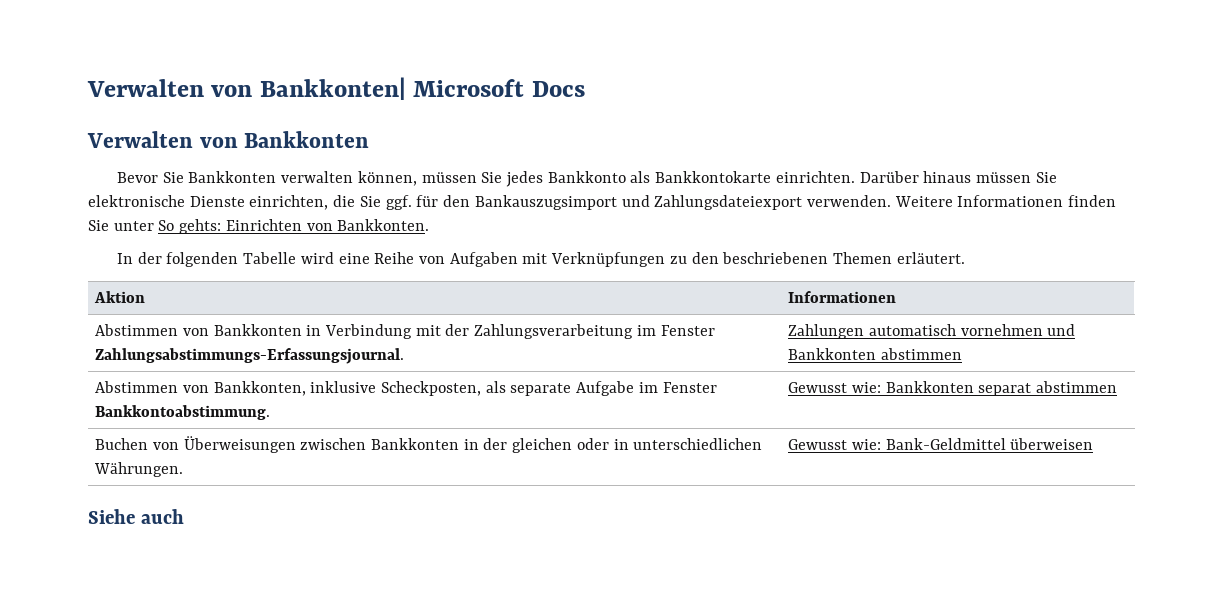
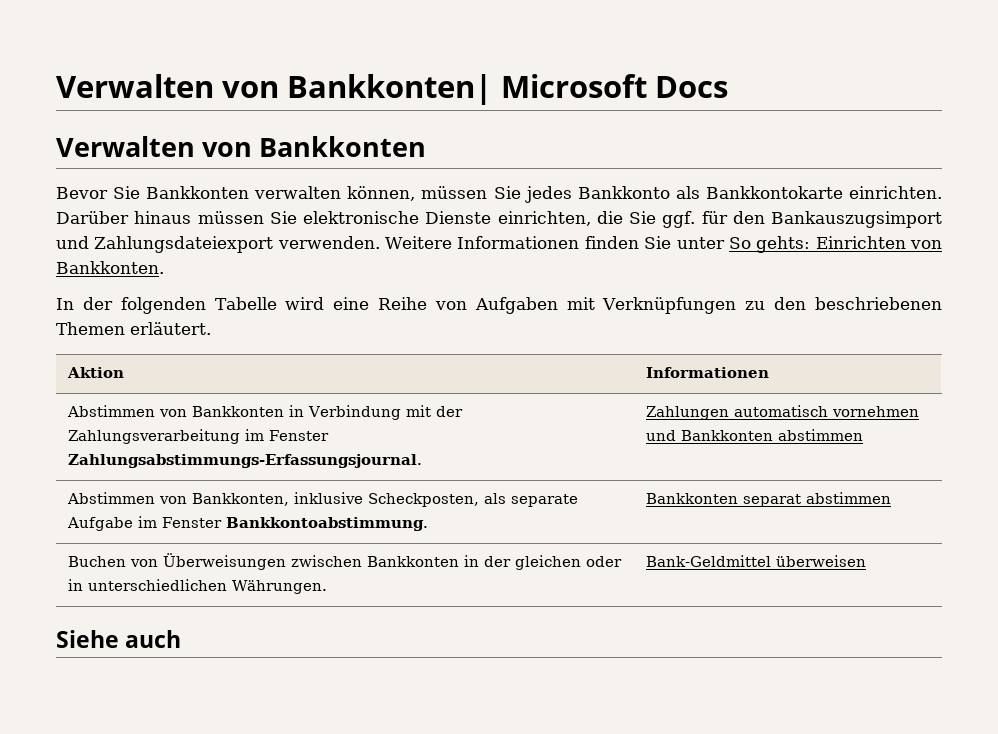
- Abstimmen von Bankkonten, inklusive Scheckposten, als separate Aufgabe im Fenster Bankkontoabstimmung. | Gewusst wie: Bankkonten separat abstimmen
+ Abstimmen von Bankkonten, inklusive Scheckposten, als separate Aufgabe im Fenster Bankkontoabstimmung. | Bankkonten separat abstimmen
- Buchen von Überweisungen zwischen Bankkonten in der gleichen oder in unterschiedlichen Währungen. | Gewusst wie: Bank-Geldmittel überweisen
+ Buchen von Überweisungen zwischen Bankkonten in der gleichen oder in unterschiedlichen Währungen. | Bank-Geldmittel überweisen

